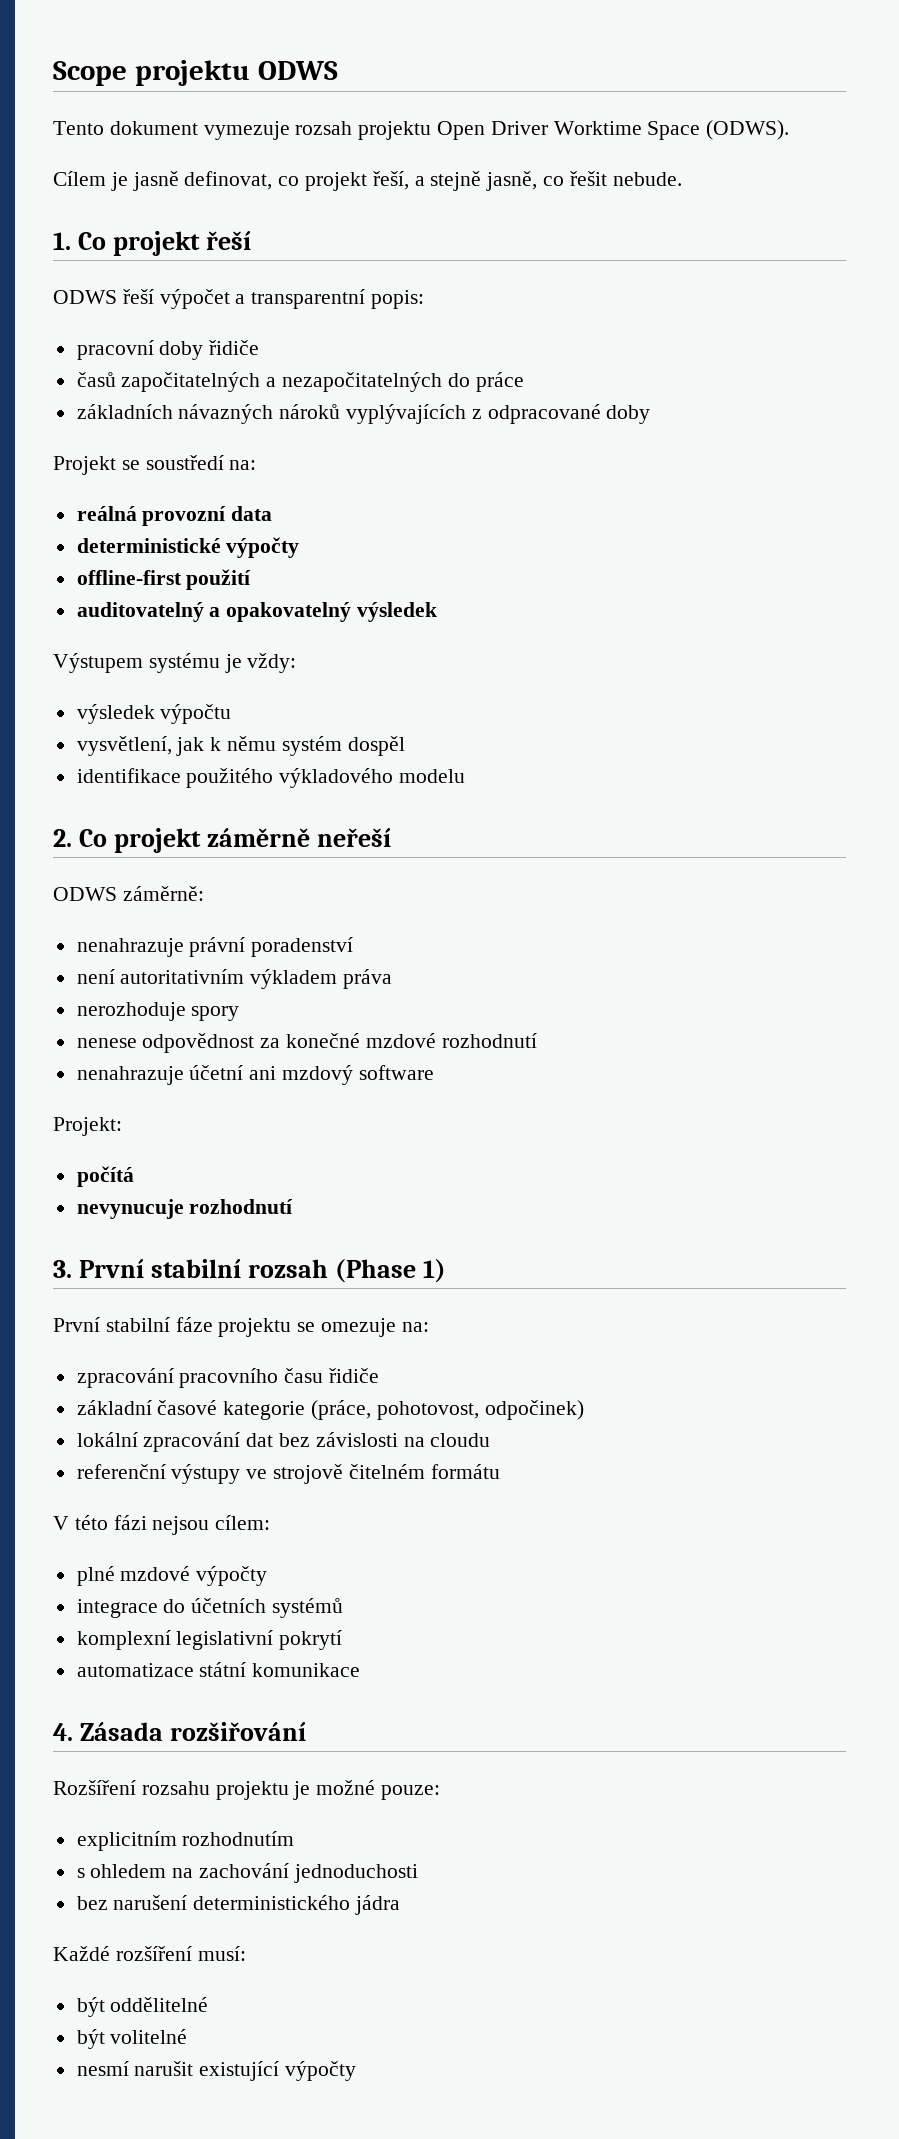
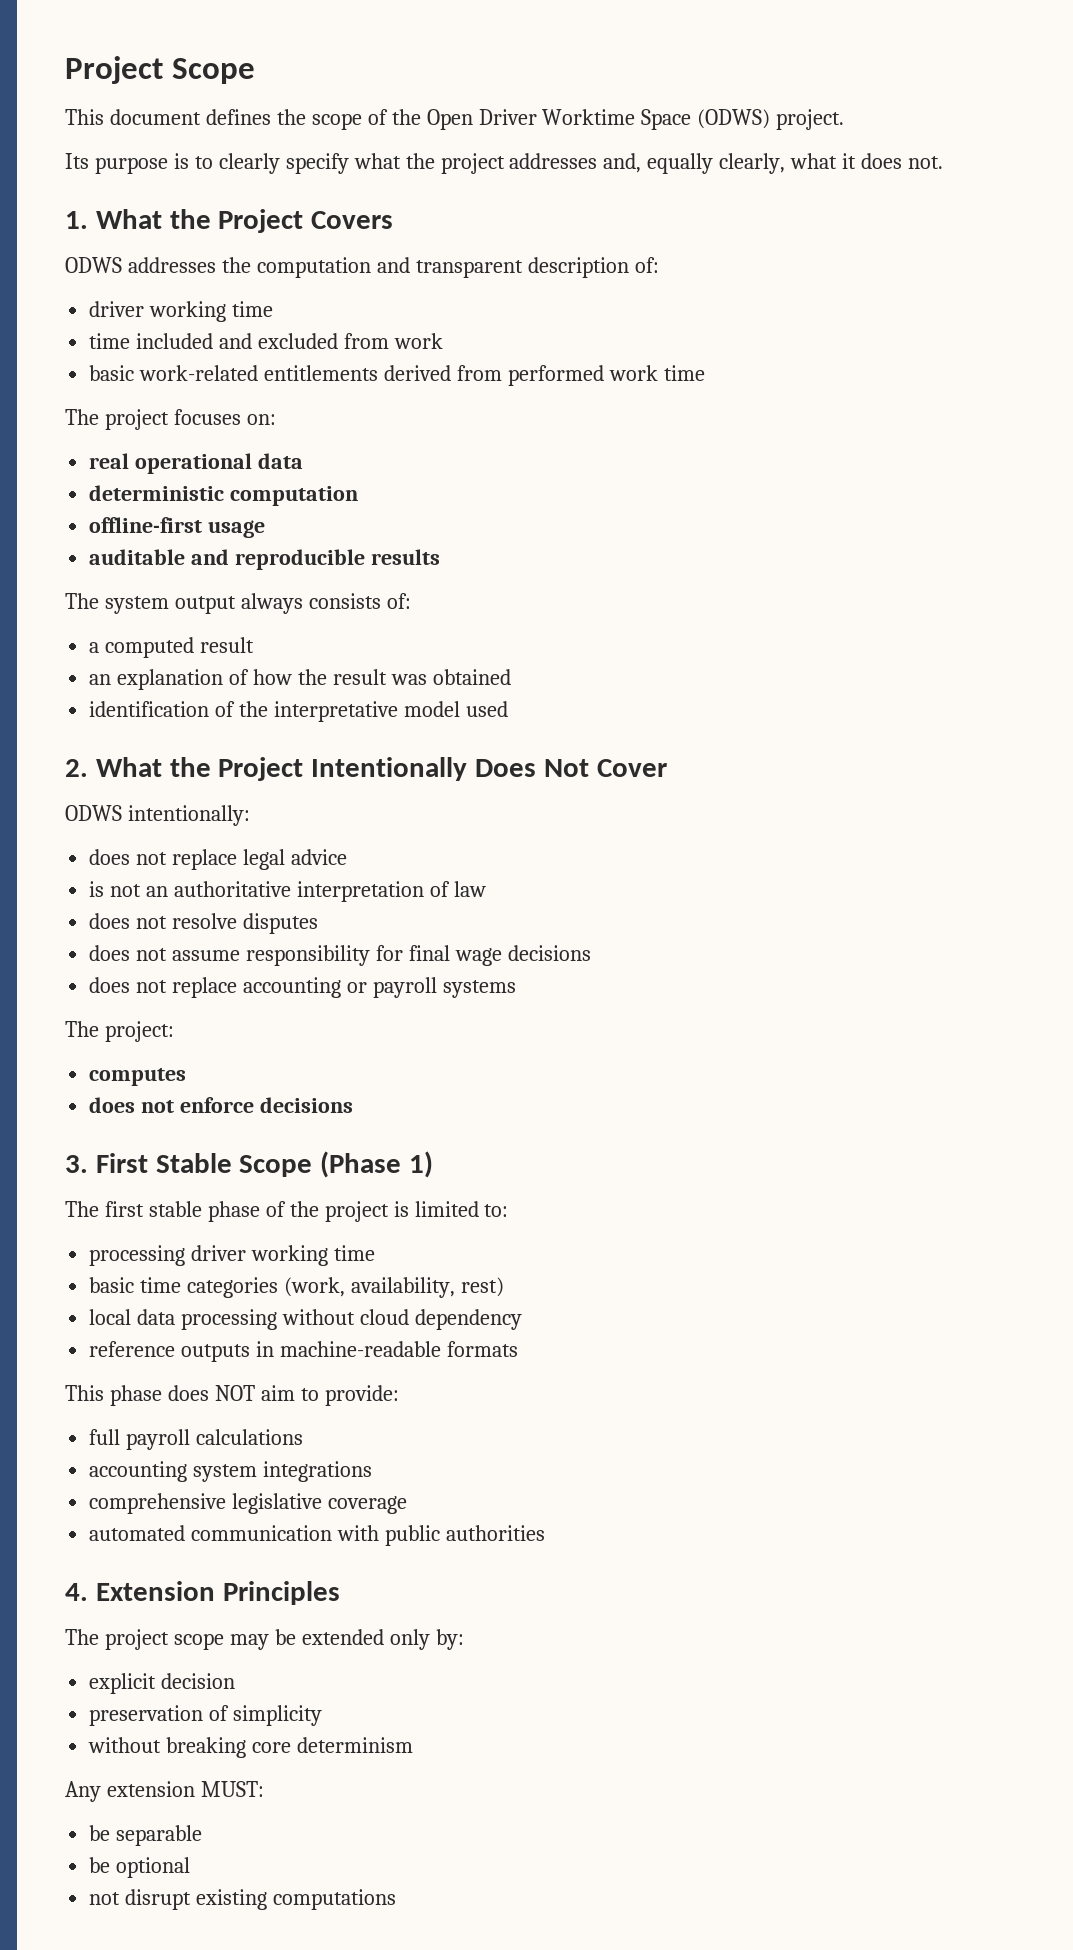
- Scope projektu ODWS
- Tento dokument vymezuje rozsah projektu Open Driver Worktime Space (ODWS).
- Cílem je jasně definovat, co projekt řeší, a stejně jasně, co řešit nebude.
- 1. Co projekt řeší
- ODWS řeší výpočet a transparentní popis:
- pracovní doby řidiče
- časů započitatelných a nezapočitatelných do práce
- základních návazných nároků vyplývajících z odpracované doby
- Projekt se soustředí na:
- reálná provozní data
+ Project Scope
+ This document defines the scope of the Open Driver Worktime Space (ODWS) project.
+ Its purpose is to clearly specify what the project addresses and, equally clearly, what it does not.
+ 1. What the Project Covers
+ ODWS addresses the computation and transparent description of:
+ driver working time
+ time included and excluded from work
+ basic work-related entitlements derived from performed work time
+ The project focuses on:
+ real operational data
- deterministické výpočty
+ deterministic computation
- offline-first použití
- auditovatelný a opakovatelný výsledek
- Výstupem systému je vždy:
- výsledek výpočtu
- vysvětlení, jak k němu systém dospěl
- identifikace použitého výkladového modelu
- 2. Co projekt záměrně neřeší
- ODWS záměrně:
- nenahrazuje právní poradenství
- není autoritativním výkladem práva
- nerozhoduje spory
- nenese odpovědnost za konečné mzdové rozhodnutí
- nenahrazuje účetní ani mzdový software
- Projekt:
- počítá
- nevynucuje rozhodnutí
- 3. První stabilní rozsah (Phase 1)
- První stabilní fáze projektu se omezuje na:
- zpracování pracovního času řidiče
- základní časové kategorie (práce, pohotovost, odpočinek)
- lokální zpracování dat bez závislosti na cloudu
- referenční výstupy ve strojově čitelném formátu
- V této fázi nejsou cílem:
- plné mzdové výpočty
- integrace do účetních systémů
- komplexní legislativní pokrytí
- automatizace státní komunikace
- 4. Zásada rozšiřování
- Rozšíření rozsahu projektu je možné pouze:
- explicitním rozhodnutím
- s ohledem na zachování jednoduchosti
- bez narušení deterministického jádra
- Každé rozšíření musí:
- být oddělitelné
- být volitelné
- nesmí narušit existující výpočty
+ offline-first usage
+ auditable and reproducible results
+ The system output always consists of:
+ a computed result
+ an explanation of how the result was obtained
+ identification of the interpretative model used
+ 2. What the Project Intentionally Does Not Cover
+ ODWS intentionally:
+ does not replace legal advice
+ is not an authoritative interpretation of law
+ does not resolve disputes
+ does not assume responsibility for final wage decisions
+ does not replace accounting or payroll systems
+ The project:
+ computes
+ does not enforce decisions
+ 3. First Stable Scope (Phase 1)
+ The first stable phase of the project is limited to:
+ processing driver working time
+ basic time categories (work, availability, rest)
+ local data processing without cloud dependency
+ reference outputs in machine-readable formats
+ This phase does NOT aim to provide:
+ full payroll calculations
+ accounting system integrations
+ comprehensive legislative coverage
+ automated communication with public authorities
+ 4. Extension Principles
+ The project scope may be extended only by:
+ explicit decision
+ preservation of simplicity
+ without breaking core determinism
+ Any extension MUST:
+ be separable
+ be optional
+ not disrupt existing computations

